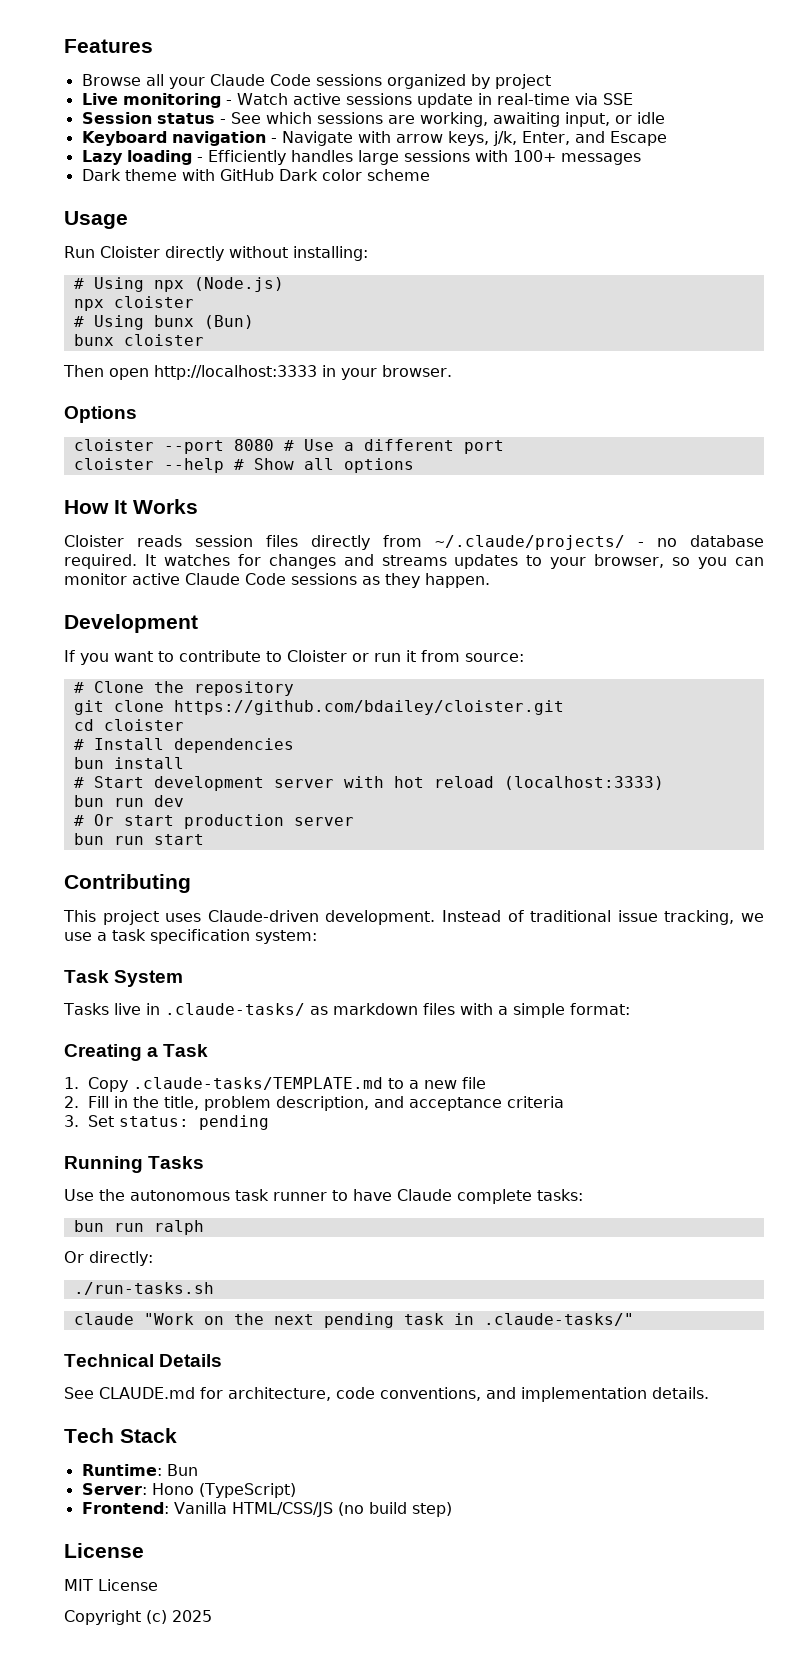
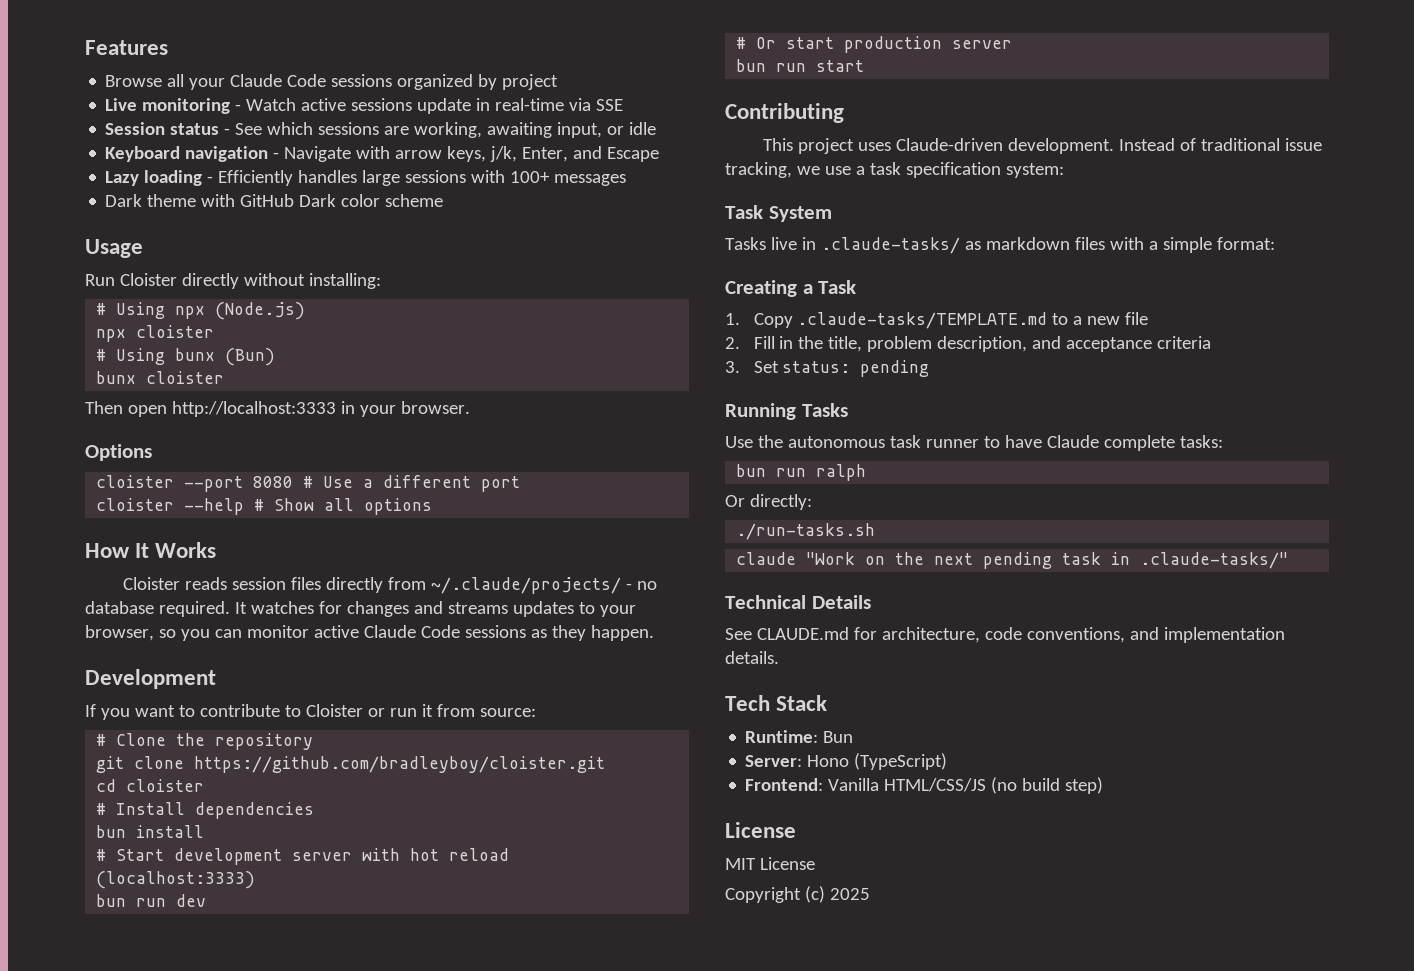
- git clone https://github.com/bdailey/cloister.git
+ git clone https://github.com/bradleyboy/cloister.git

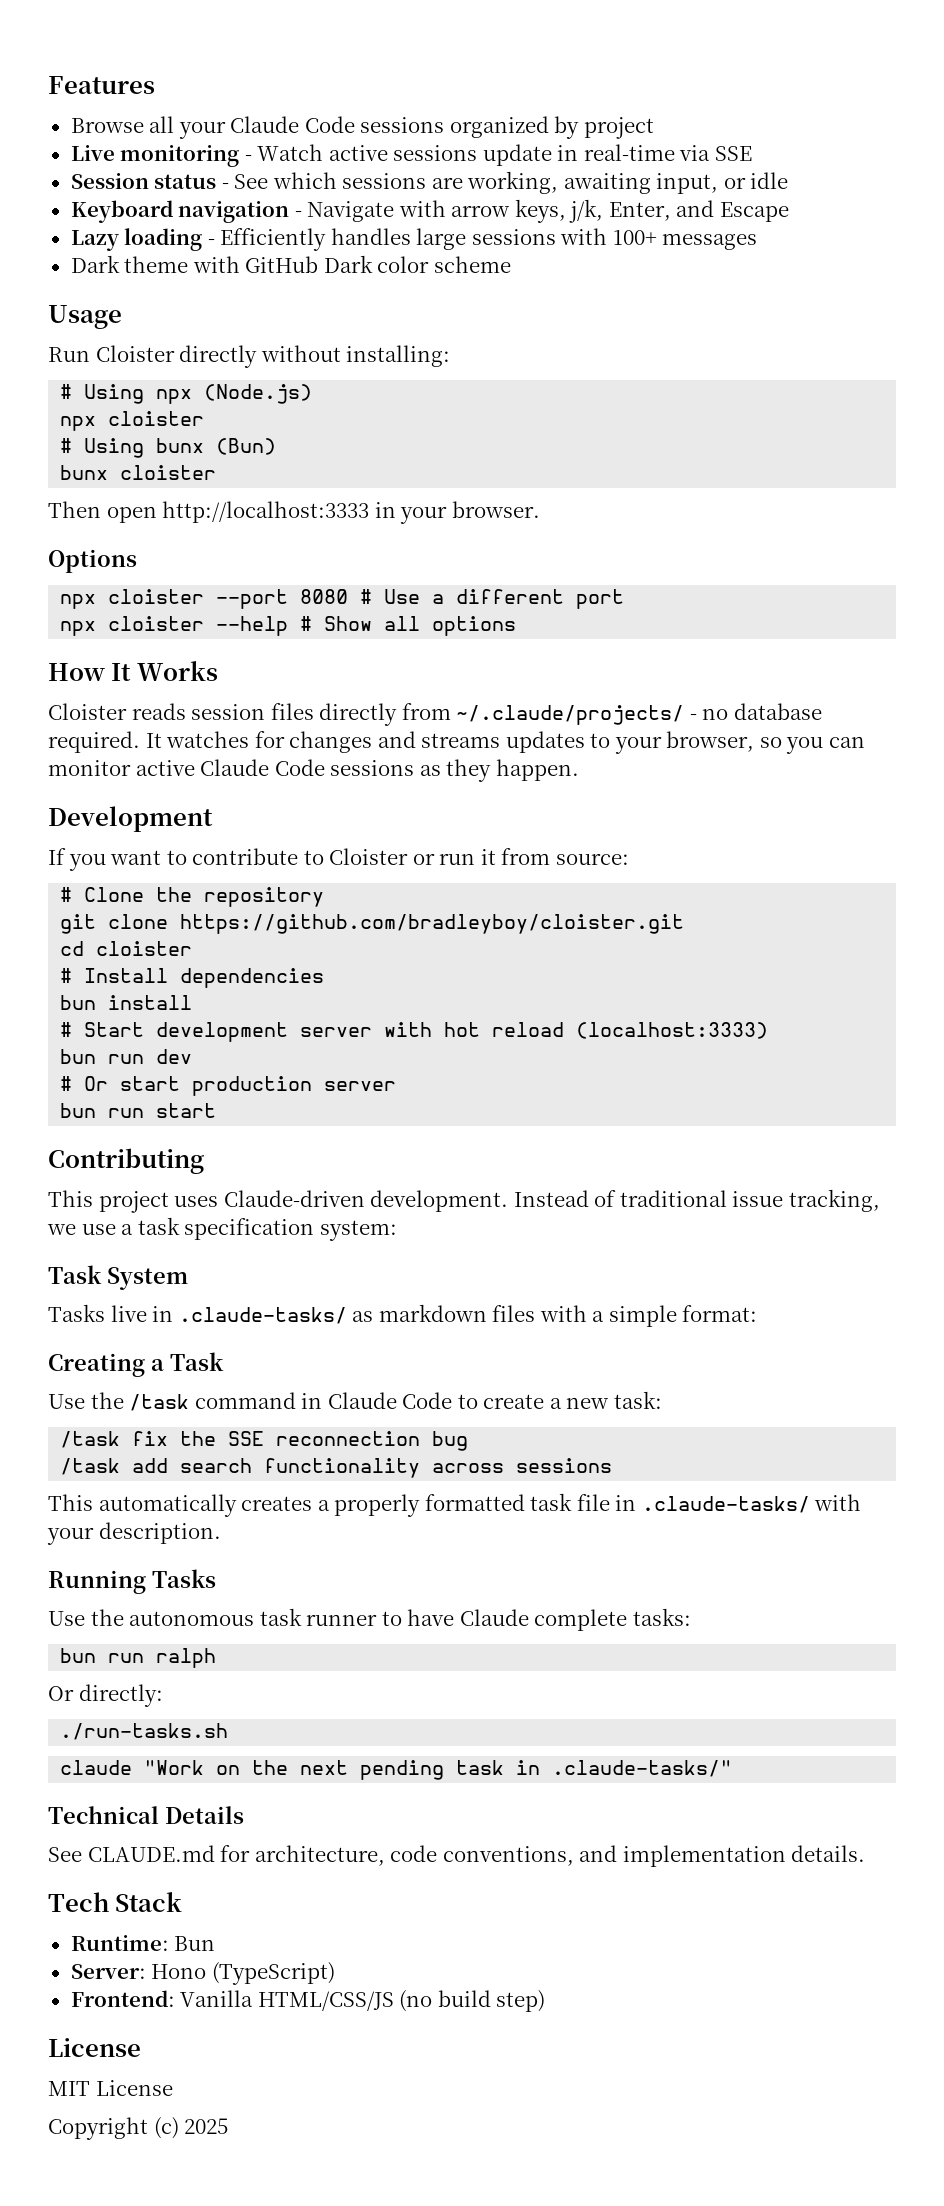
- cloister --port 8080 # Use a different port
+ npx cloister --port 8080 # Use a different port
- cloister --help # Show all options
+ npx cloister --help # Show all options
- 1. Copy .claude-tasks/TEMPLATE.md to a new file
- 2. Fill in the title, problem description, and acceptance criteria
- 3. Set status: pending
+ Use the /task command in Claude Code to create a new task:
+ /task fix the SSE reconnection bug
+ /task add search functionality across sessions
+ This automatically creates a properly formatted task file in .claude-tasks/ with your description.

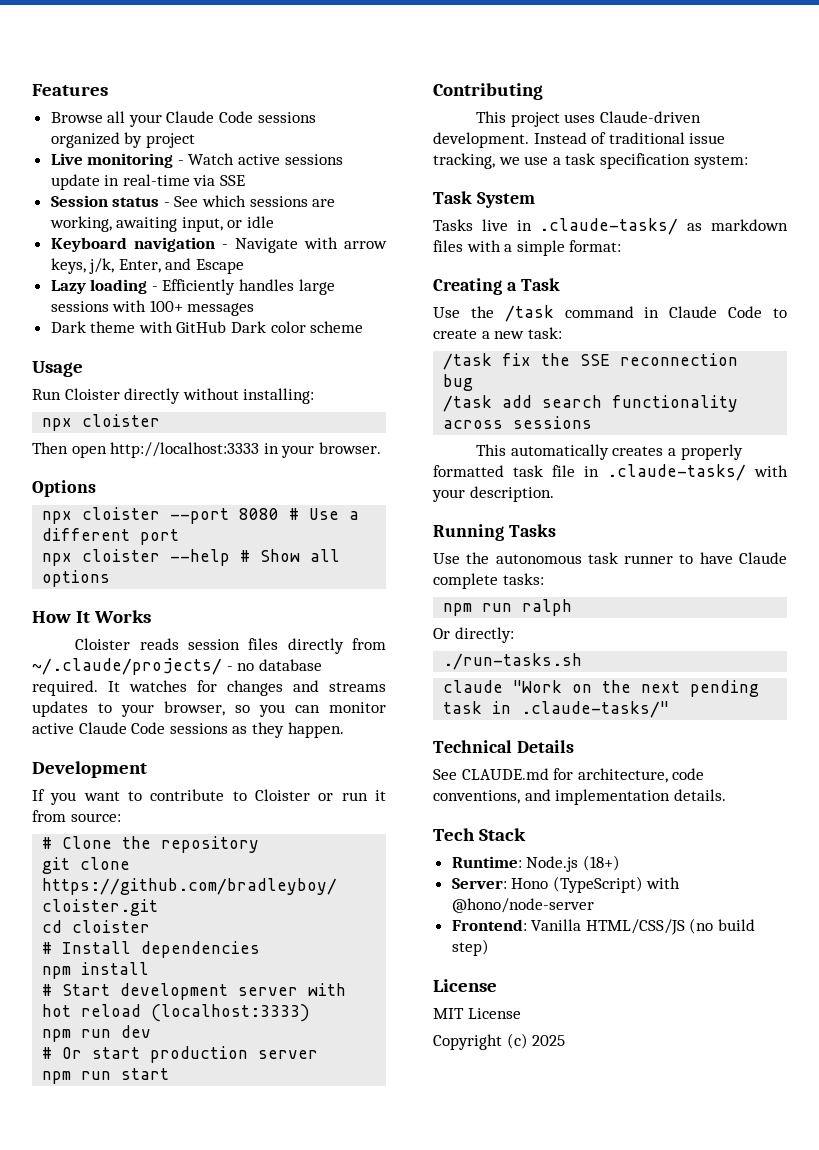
  Run Cloister directly without installing:
- # Using npx (Node.js)
  npx cloister
- # Using bunx (Bun)
- bunx cloister
- bun install
+ npm install
- bun run dev
+ npm run dev
- bun run start
+ npm run start
- bun run ralph
+ npm run ralph
- Runtime: Bun
+ Runtime: Node.js (18+)
- Server: Hono (TypeScript)
+ Server: Hono (TypeScript) with @hono/node-server

